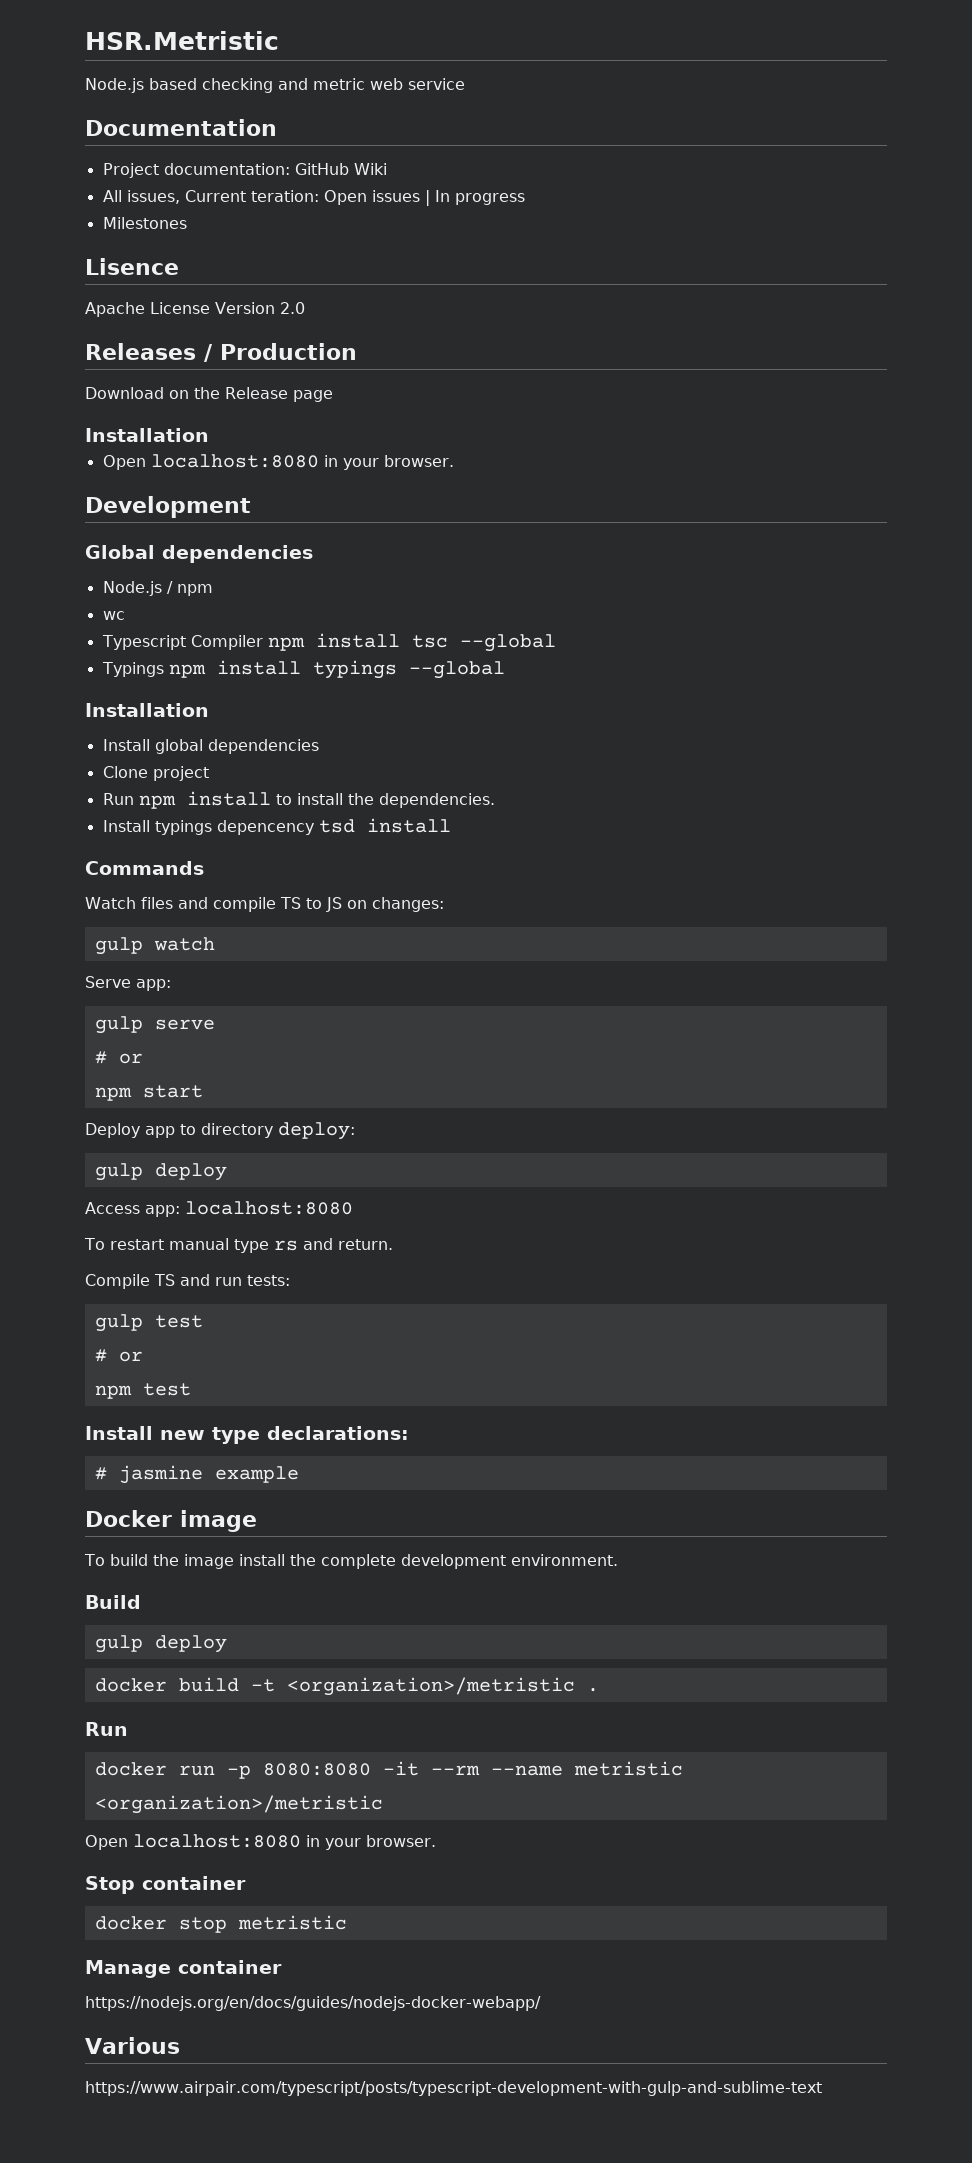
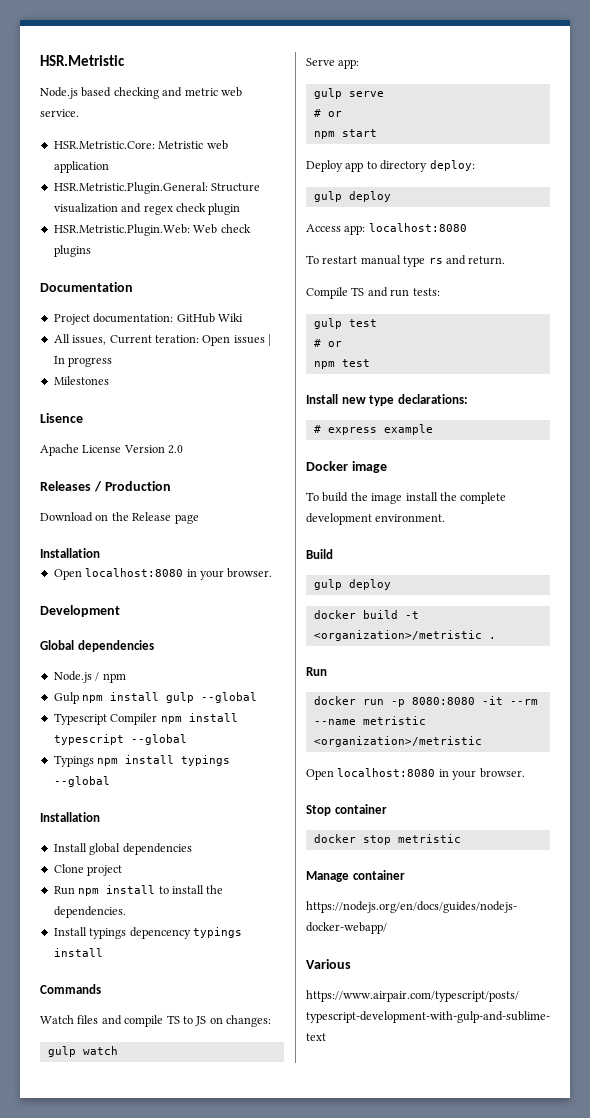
- Node.js based checking and metric web service
+ Node.js based checking and metric web service.
+ HSR.Metristic.Core: Metristic web application
+ HSR.Metristic.Plugin.General: Structure visualization and regex check plugin
+ HSR.Metristic.Plugin.Web: Web check plugins
- wc
+ Gulp npm install gulp --global
- Typescript Compiler npm install tsc --global
+ Typescript Compiler npm install typescript --global
- Install typings depencency tsd install
+ Install typings depencency typings install
- # jasmine example
+ # express example

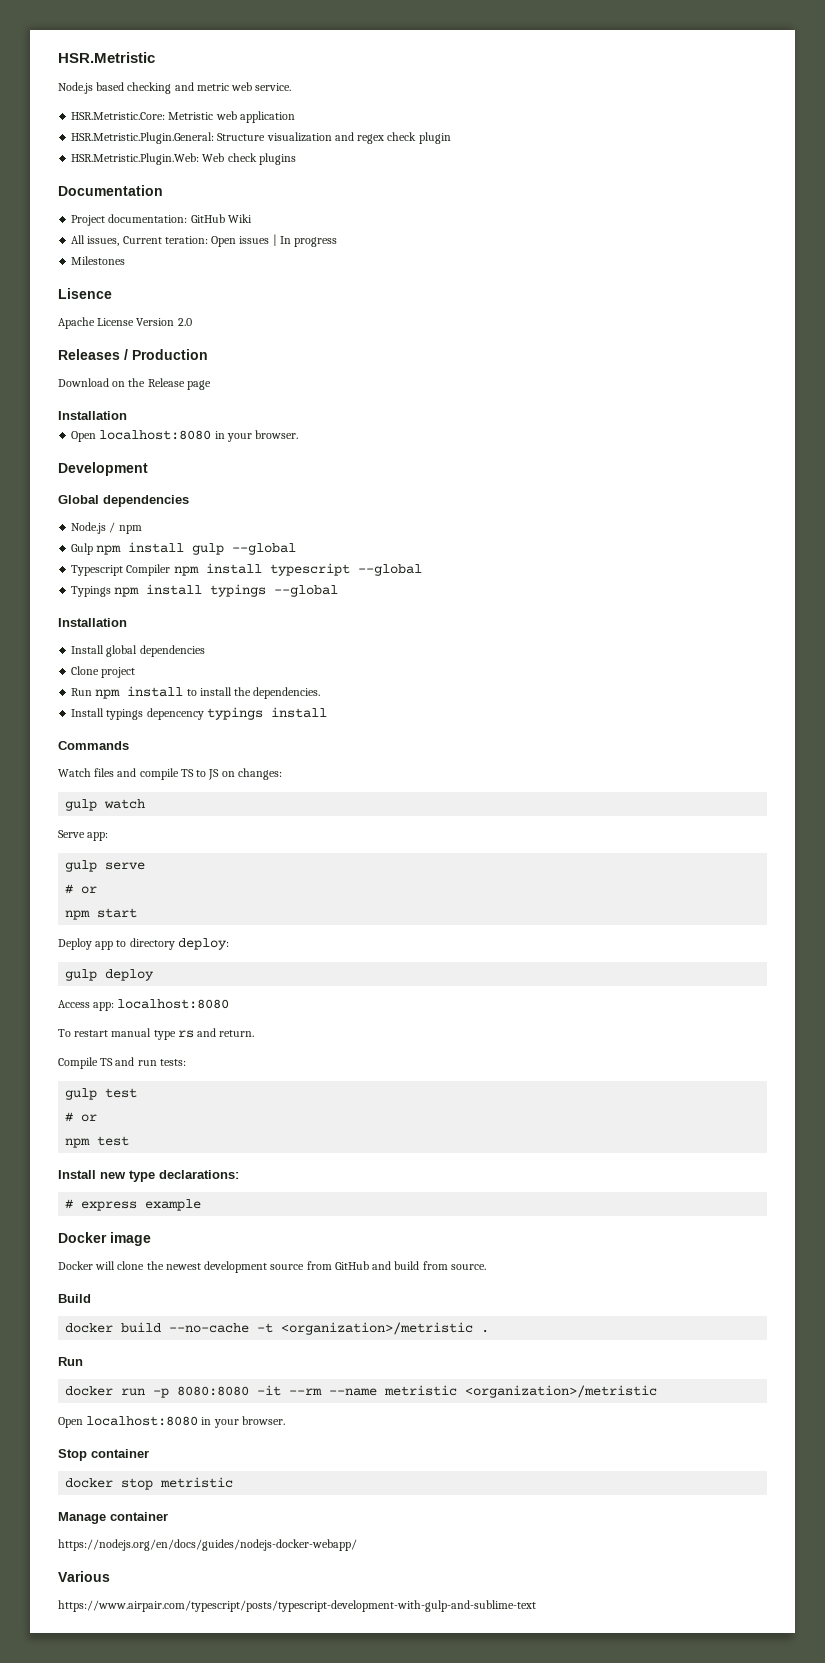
- To build the image install the complete development environment.
+ Docker will clone the newest development source from GitHub and build from source.
  Build
- gulp deploy
- docker build -t <organization>/metristic .
+ docker build --no-cache -t <organization>/metristic .

